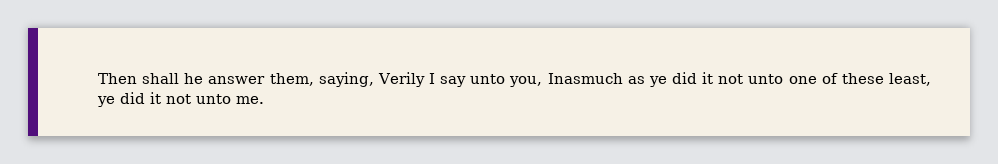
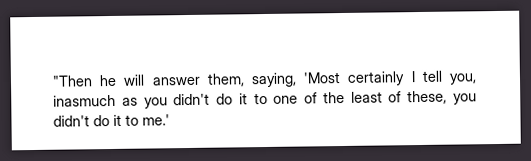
- Then shall he answer them, saying, Verily I say unto you, Inasmuch as ye did it not unto one of these least, ye did it not unto me.
+ "Then he will answer them, saying, 'Most certainly I tell you, inasmuch as you didn't do it to one of the least of these, you didn't do it to me.'

